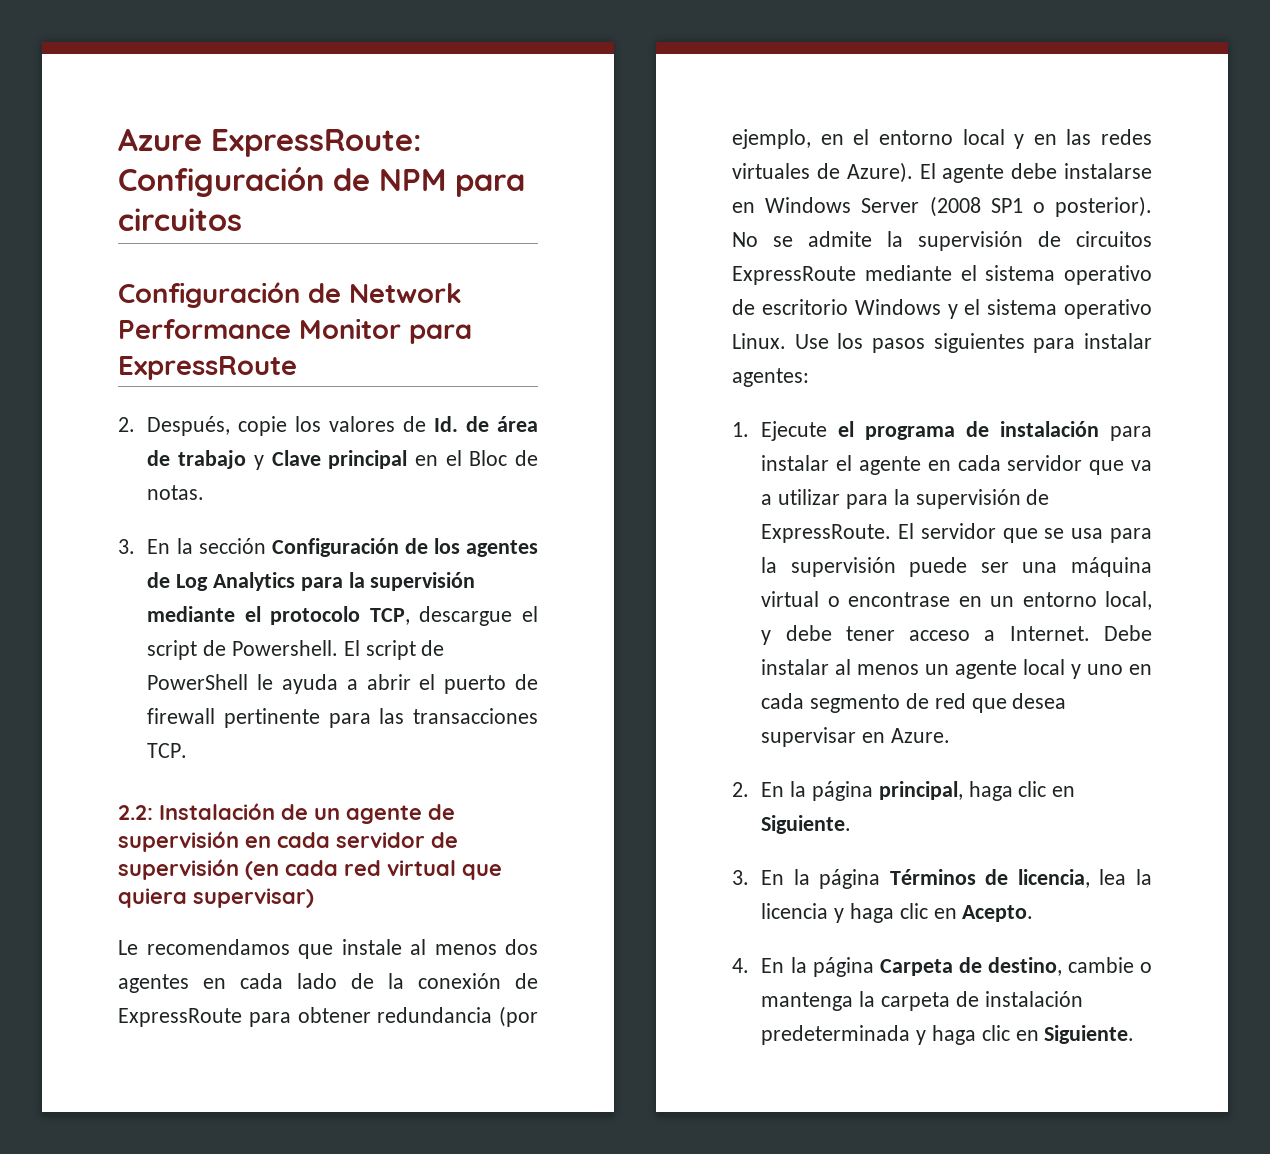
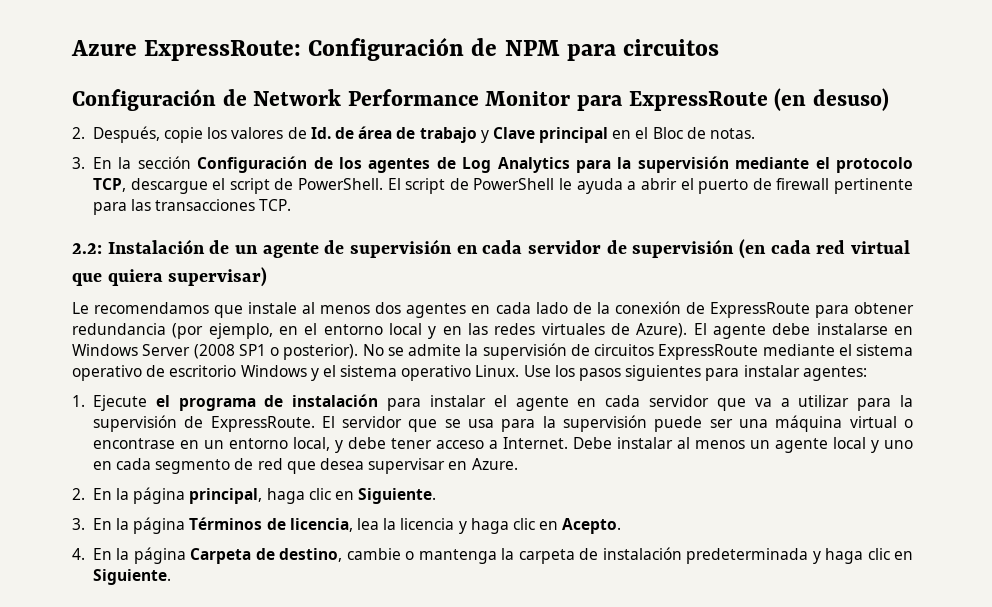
- Configuración de Network Performance Monitor para ExpressRoute
+ Configuración de Network Performance Monitor para ExpressRoute (en desuso)
- 3. En la sección Configuración de los agentes de Log Analytics para la supervisión mediante el protocolo TCP, descargue el script de Powershell.
+ 3. En la sección Configuración de los agentes de Log Analytics para la supervisión mediante el protocolo TCP, descargue el script de PowerShell.

